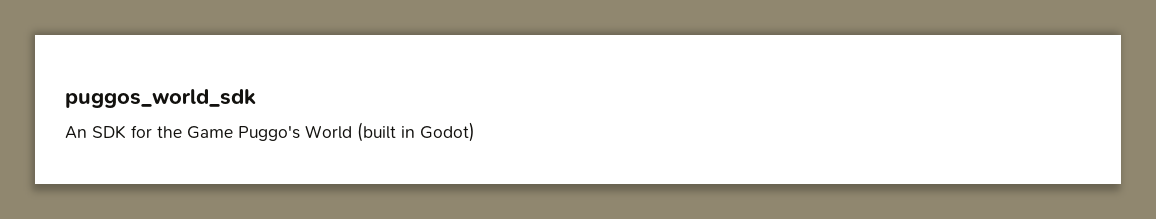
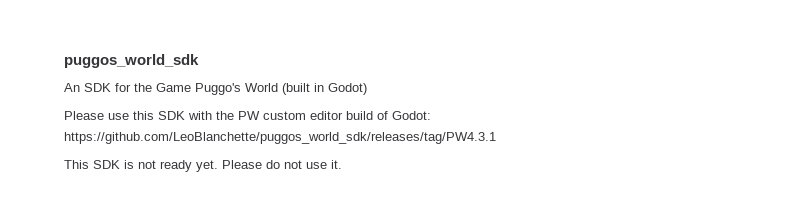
+ Please use this SDK with the PW custom editor build of Godot: https://github.com/LeoBlanchette/puggos_world_sdk/releases/tag/PW4.3.1
+ This SDK is not ready yet. Please do not use it.

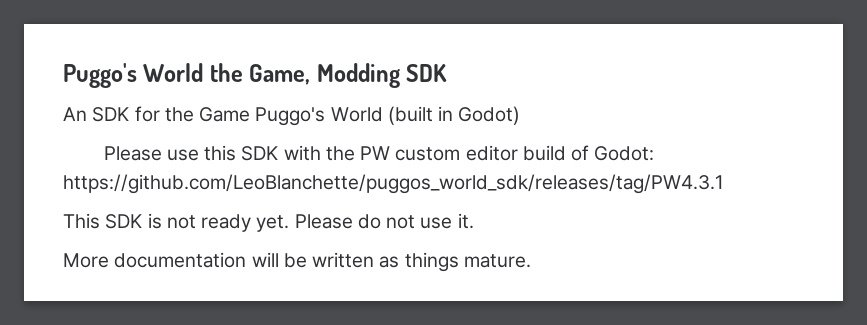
- puggos_world_sdk
+ Puggo's World the Game, Modding SDK
+ More documentation will be written as things mature.

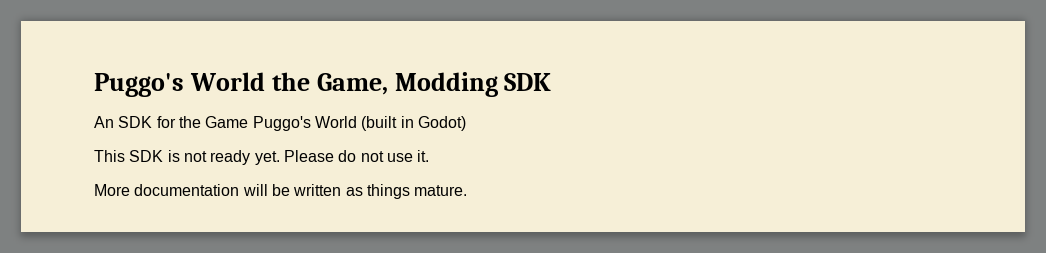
- Please use this SDK with the PW custom editor build of Godot: https://github.com/LeoBlanchette/puggos_world_sdk/releases/tag/PW4.3.1

